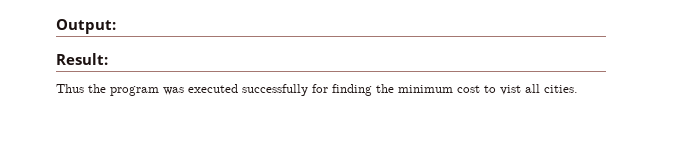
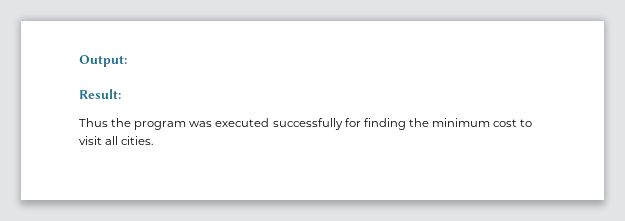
- Thus the program was executed successfully for finding the minimum cost to vist all cities.
+ Thus the program was executed successfully for finding the minimum cost to visit all cities.

